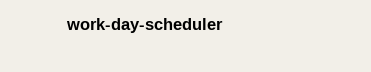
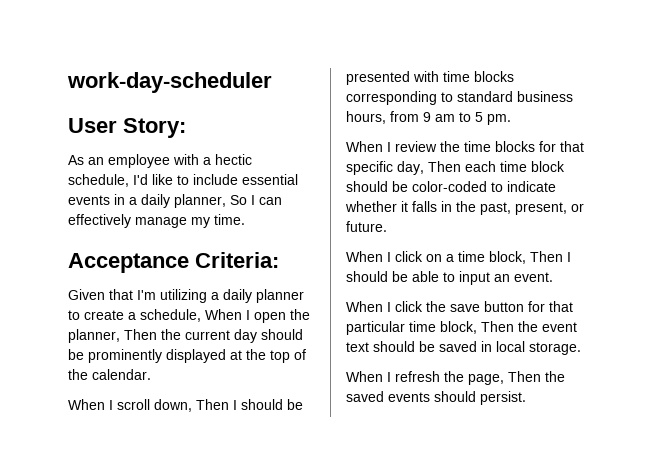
+ User Story:
+ As an employee with a hectic schedule, I'd like to include essential events in a daily planner, So I can effectively manage my time.
+ Acceptance Criteria:
+ Given that I'm utilizing a daily planner to create a schedule, When I open the planner, Then the current day should be prominently displayed at the top of the calendar.
+ When I scroll down, Then I should be presented with time blocks corresponding to standard business hours, from 9 am to 5 pm.
+ When I review the time blocks for that specific day, Then each time block should be color-coded to indicate whether it falls in the past, present, or future.
+ When I click on a time block, Then I should be able to input an event.
+ When I click the save button for that particular time block, Then the event text should be saved in local storage.
+ When I refresh the page, Then the saved events should persist.

